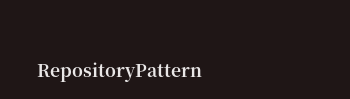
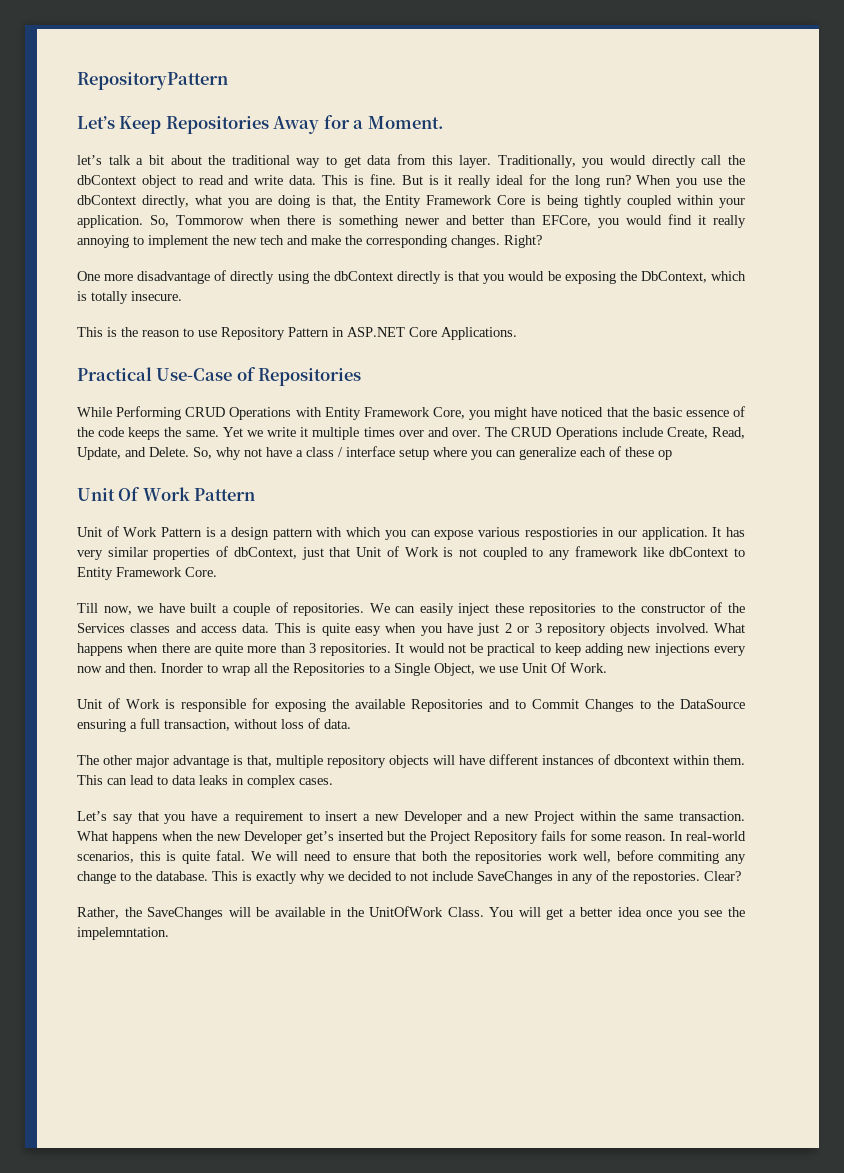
+ Let’s Keep Repositories Away for a Moment.
+ let’s talk a bit about the traditional way to get data from this layer. Traditionally, you would directly call the dbContext object to read and write data. This is fine. But is it really ideal for the long run? When you use the dbContext directly, what you are doing is that, the Entity Framework Core is being tightly coupled within your application. So, Tommorow when there is something newer and better than EFCore, you would find it really annoying to implement the new tech and make the corresponding changes. Right?
+ One more disadvantage of directly using the dbContext directly is that you would be exposing the DbContext, which is totally insecure.
+ This is the reason to use Repository Pattern in ASP.NET Core Applications.
+ Practical Use-Case of Repositories
+ While Performing CRUD Operations with Entity Framework Core, you might have noticed that the basic essence of the code keeps the same. Yet we write it multiple times over and over. The CRUD Operations include Create, Read, Update, and Delete. So, why not have a class / interface setup where you can generalize each of these op
+ Unit Of Work Pattern
+ Unit of Work Pattern is a design pattern with which you can expose various respostiories in our application. It has very similar properties of dbContext, just that Unit of Work is not coupled to any framework like dbContext to Entity Framework Core.
+ Till now, we have built a couple of repositories. We can easily inject these repositories to the constructor of the Services classes and access data. This is quite easy when you have just 2 or 3 repository objects involved. What happens when there are quite more than 3 repositories. It would not be practical to keep adding new injections every now and then. Inorder to wrap all the Repositories to a Single Object, we use Unit Of Work.
+ Unit of Work is responsible for exposing the available Repositories and to Commit Changes to the DataSource ensuring a full transaction, without loss of data.
+ The other major advantage is that, multiple repository objects will have different instances of dbcontext within them. This can lead to data leaks in complex cases.
+ Let’s say that you have a requirement to insert a new Developer and a new Project within the same transaction. What happens when the new Developer get’s inserted but the Project Repository fails for some reason. In real-world scenarios, this is quite fatal. We will need to ensure that both the repositories work well, before commiting any change to the database. This is exactly why we decided to not include SaveChanges in any of the repostories. Clear?
+ Rather, the SaveChanges will be available in the UnitOfWork Class. You will get a better idea once you see the impelemntation.

